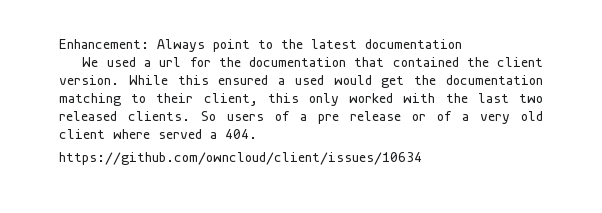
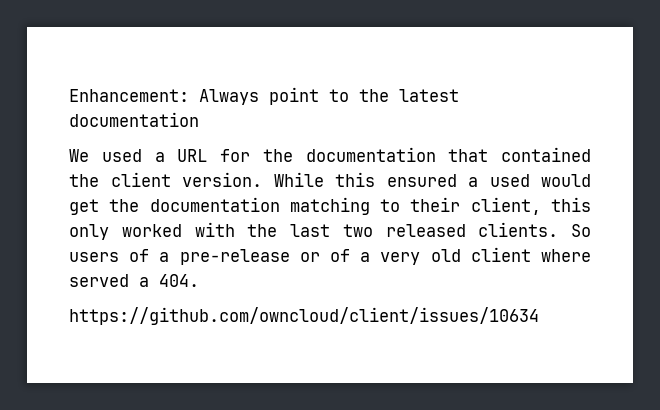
- We used a url for the documentation that contained the client version.
+ We used a URL for the documentation that contained the client version.
- So users of a pre release or of a very old client where served a 404.
+ So users of a pre-release or of a very old client where served a 404.

